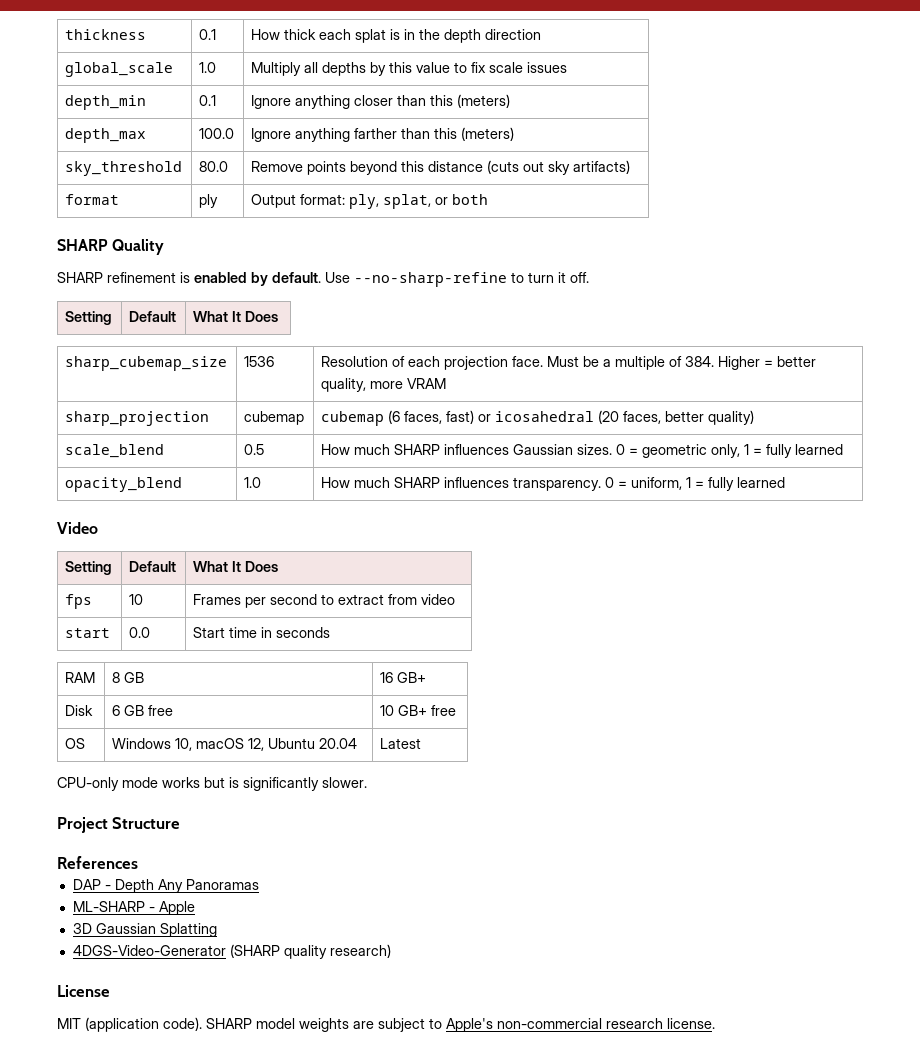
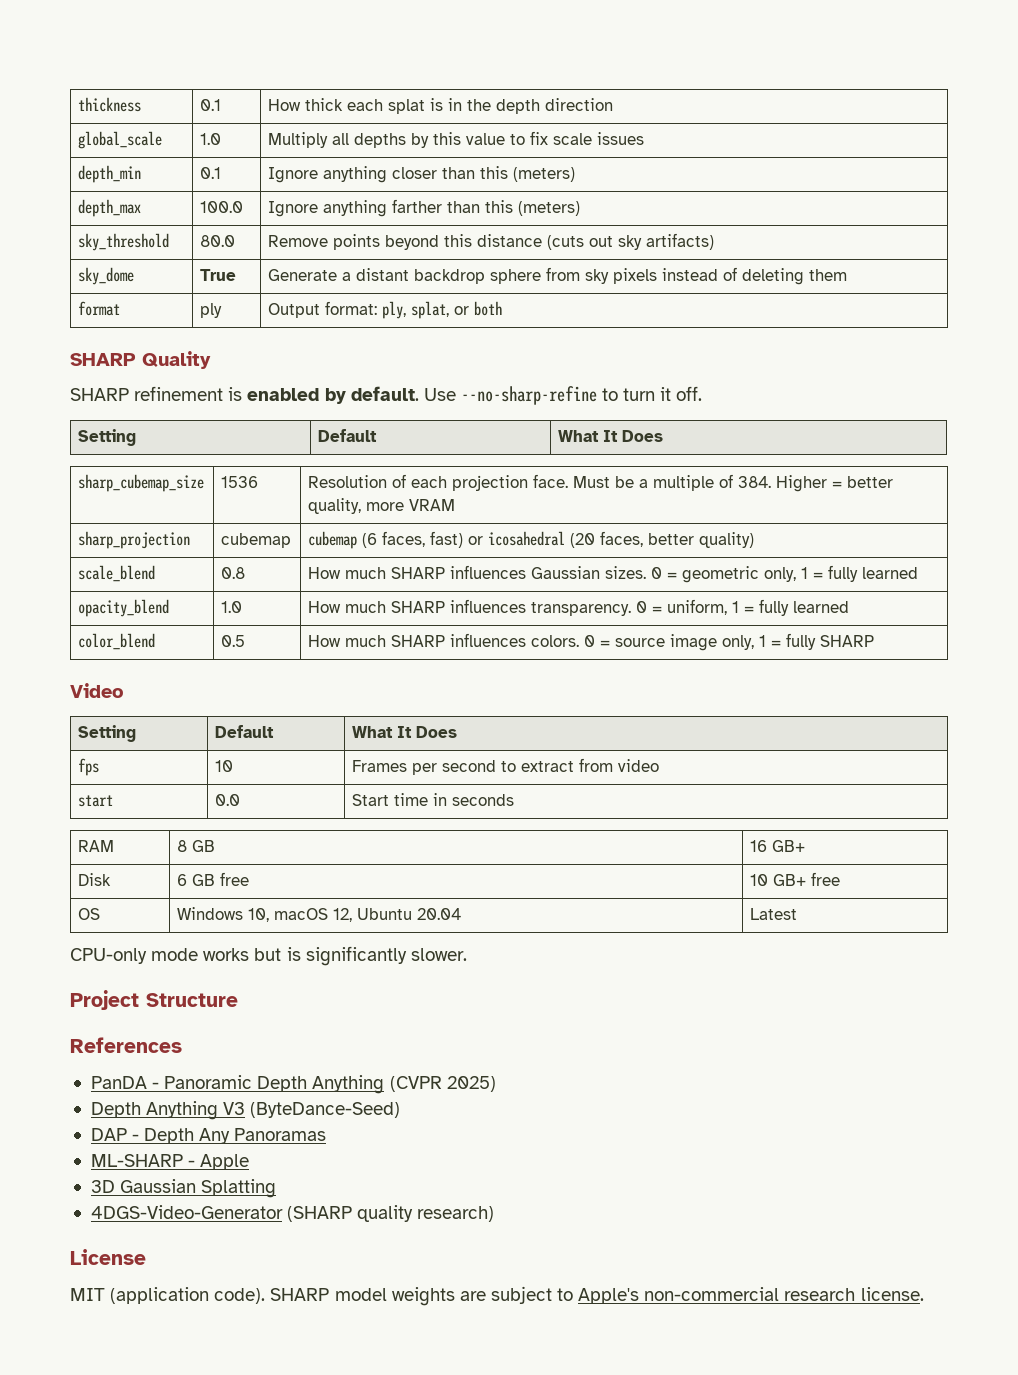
+ sky_dome | True | Generate a distant backdrop sphere from sky pixels instead of deleting them
- scale_blend | 0.5 | How much SHARP influences Gaussian sizes. 0 = geometric only, 1 = fully learned
+ scale_blend | 0.8 | How much SHARP influences Gaussian sizes. 0 = geometric only, 1 = fully learned
+ color_blend | 0.5 | How much SHARP influences colors. 0 = source image only, 1 = fully SHARP
+ PanDA - Panoramic Depth Anything (CVPR 2025)
+ Depth Anything V3 (ByteDance-Seed)

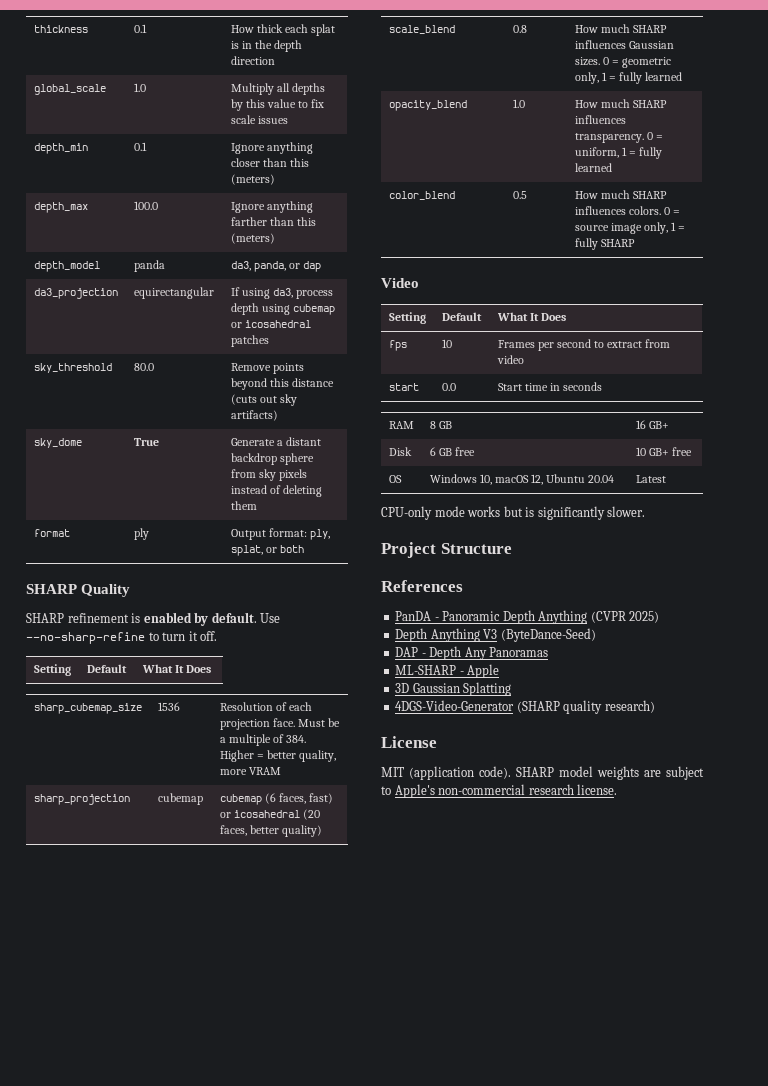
+ depth_model | panda | da3, panda, or dap
+ da3_projection | equirectangular | If using da3, process depth using cubemap or icosahedral patches

